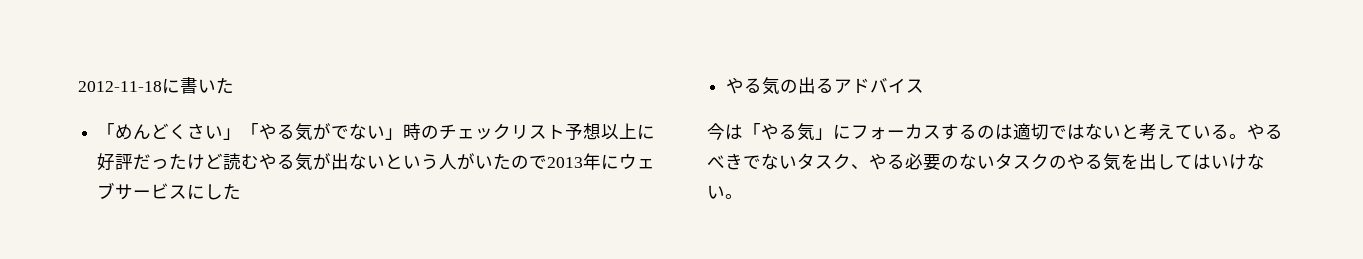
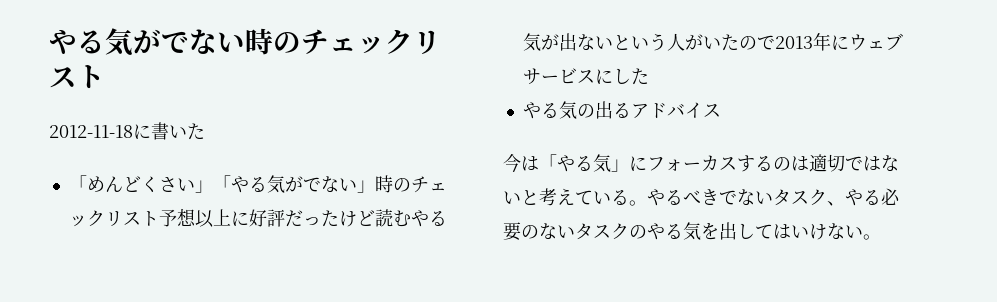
+ やる気がでない時のチェックリスト

